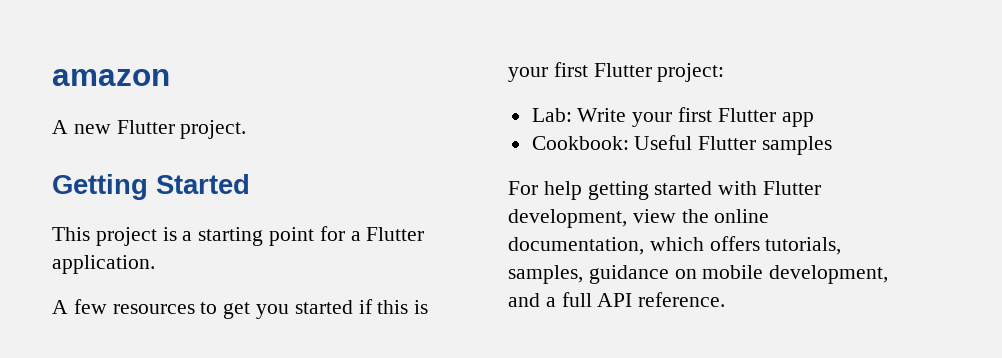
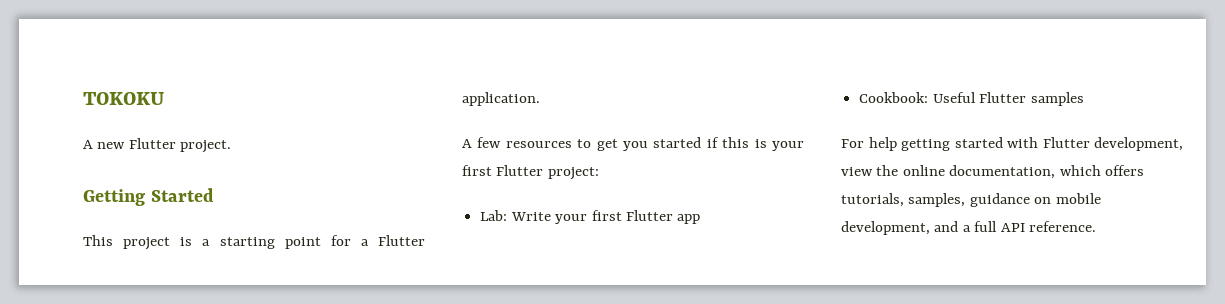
- amazon
+ TOKOKU

